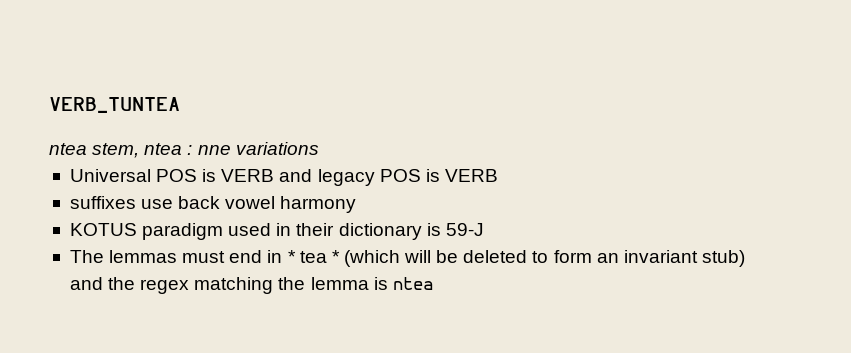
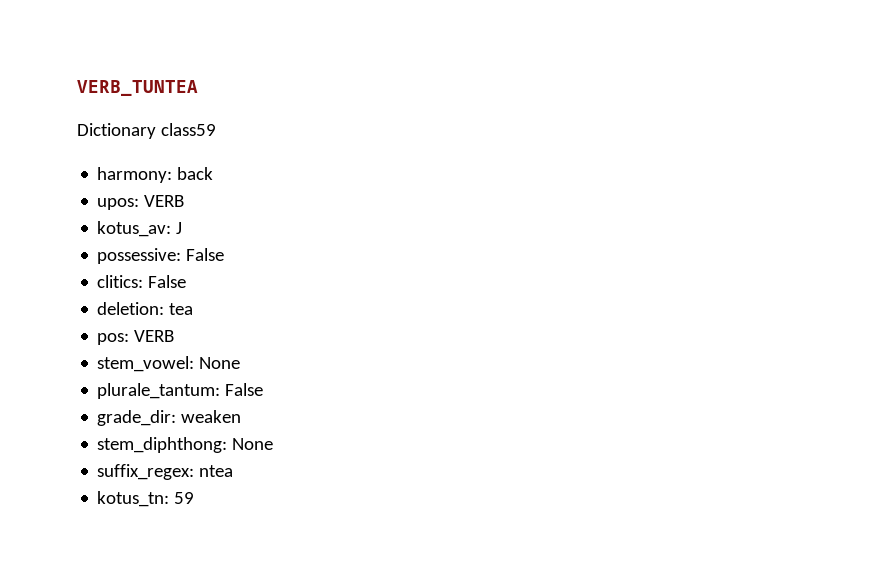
- ntea stem, ntea : nne variations
- Universal POS is VERB and legacy POS is VERB
- suffixes use back vowel harmony
- KOTUS paradigm used in their dictionary is 59-J
- The lemmas must end in * tea * (which will be deleted to form an invariant stub) and the regex matching the lemma is ntea
+ Dictionary class59
+ harmony: back
+ upos: VERB
+ kotus_av: J
+ possessive: False
+ clitics: False
+ deletion: tea
+ pos: VERB
+ stem_vowel: None
+ plurale_tantum: False
+ grade_dir: weaken
+ stem_diphthong: None
+ suffix_regex: ntea
+ kotus_tn: 59

